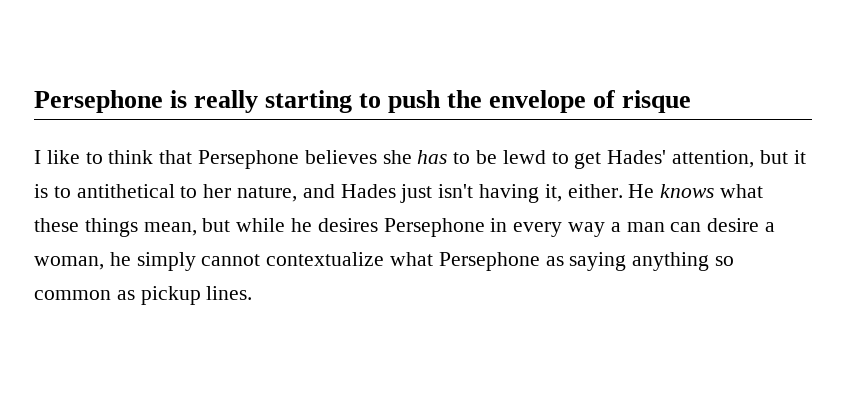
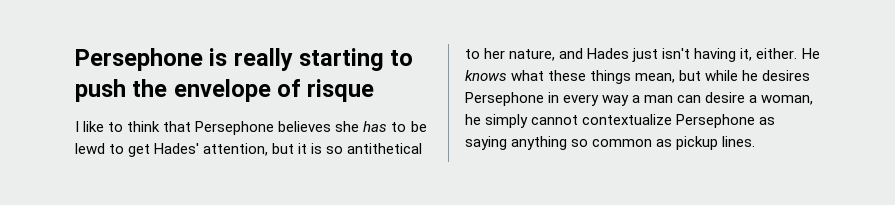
- I like to think that Persephone believes she has to be lewd to get Hades' attention, but it is to antithetical to her nature, and Hades just isn't having it, either.
+ I like to think that Persephone believes she has to be lewd to get Hades' attention, but it is so antithetical to her nature, and Hades just isn't having it, either.
- He knows what these things mean, but while he desires Persephone in every way a man can desire a woman, he simply cannot contextualize what Persephone as saying anything so common as pickup lines.
+ He knows what these things mean, but while he desires Persephone in every way a man can desire a woman, he simply cannot contextualize Persephone as saying anything so common as pickup lines.

